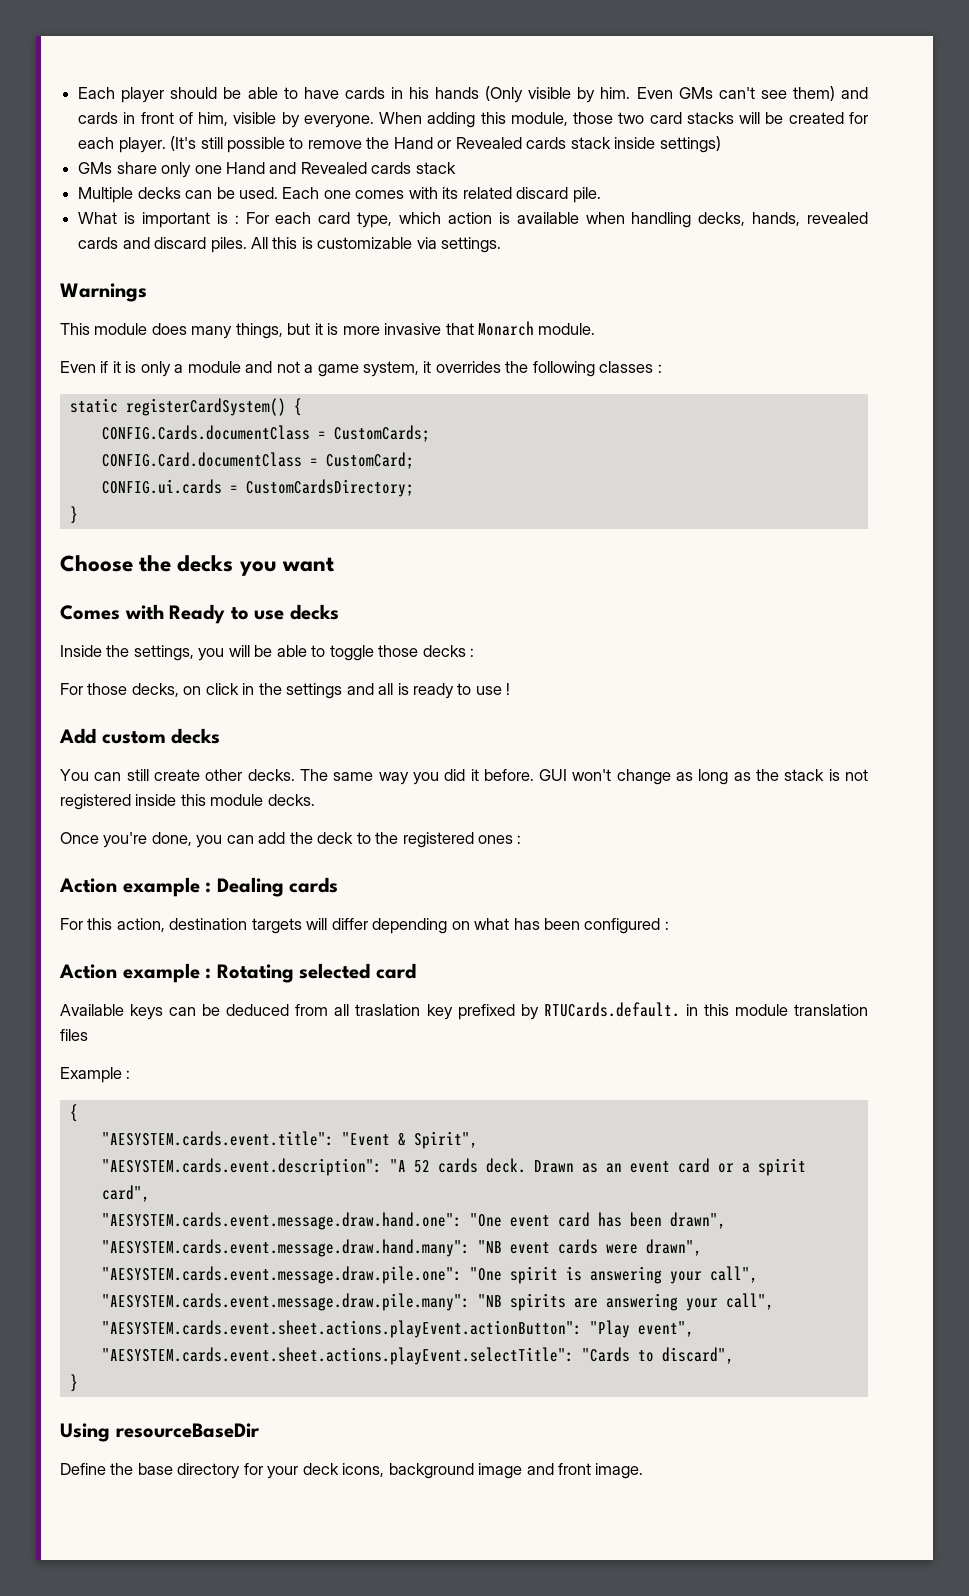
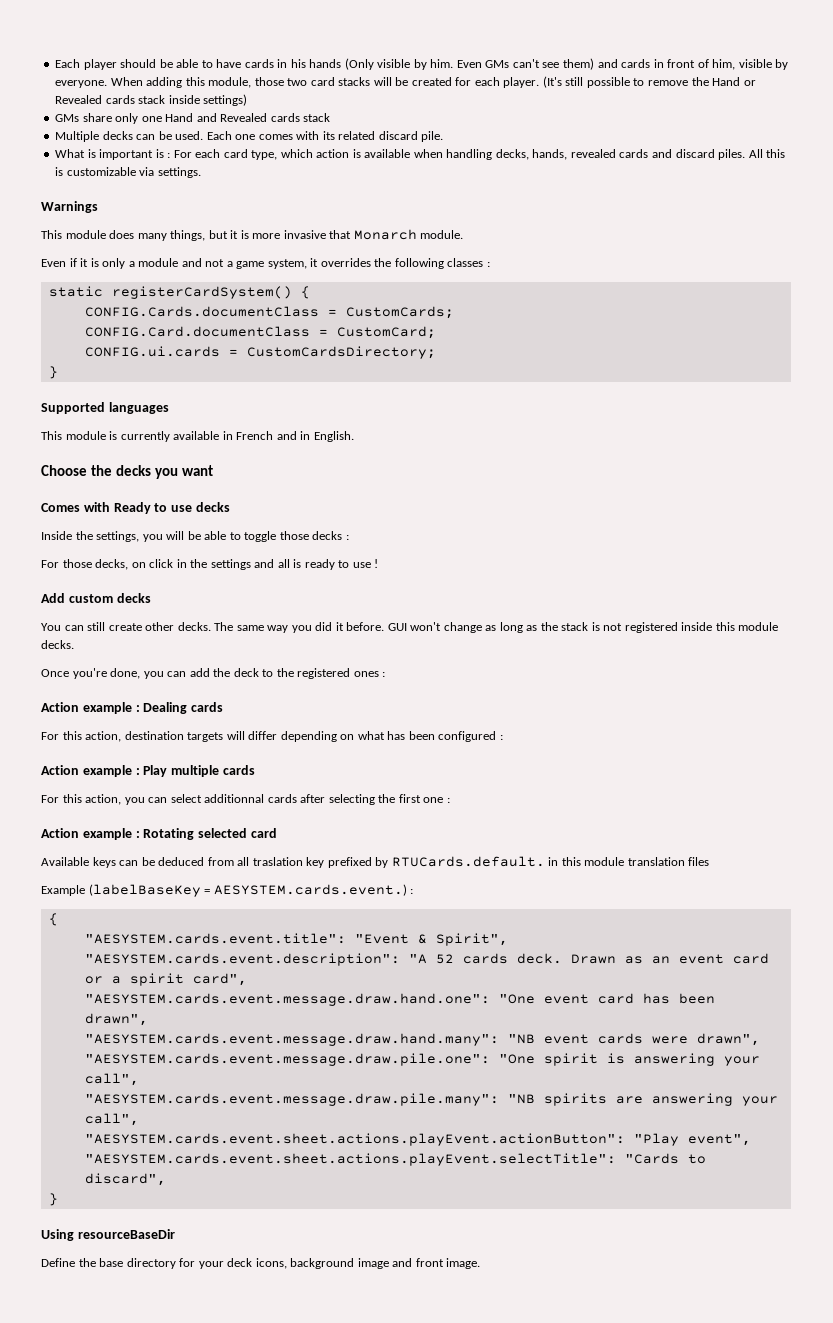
+ Supported languages
+ This module is currently available in French and in English.
+ Action example : Play multiple cards
+ For this action, you can select additionnal cards after selecting the first one :
- Example :
+ Example (labelBaseKey = AESYSTEM.cards.event.) :

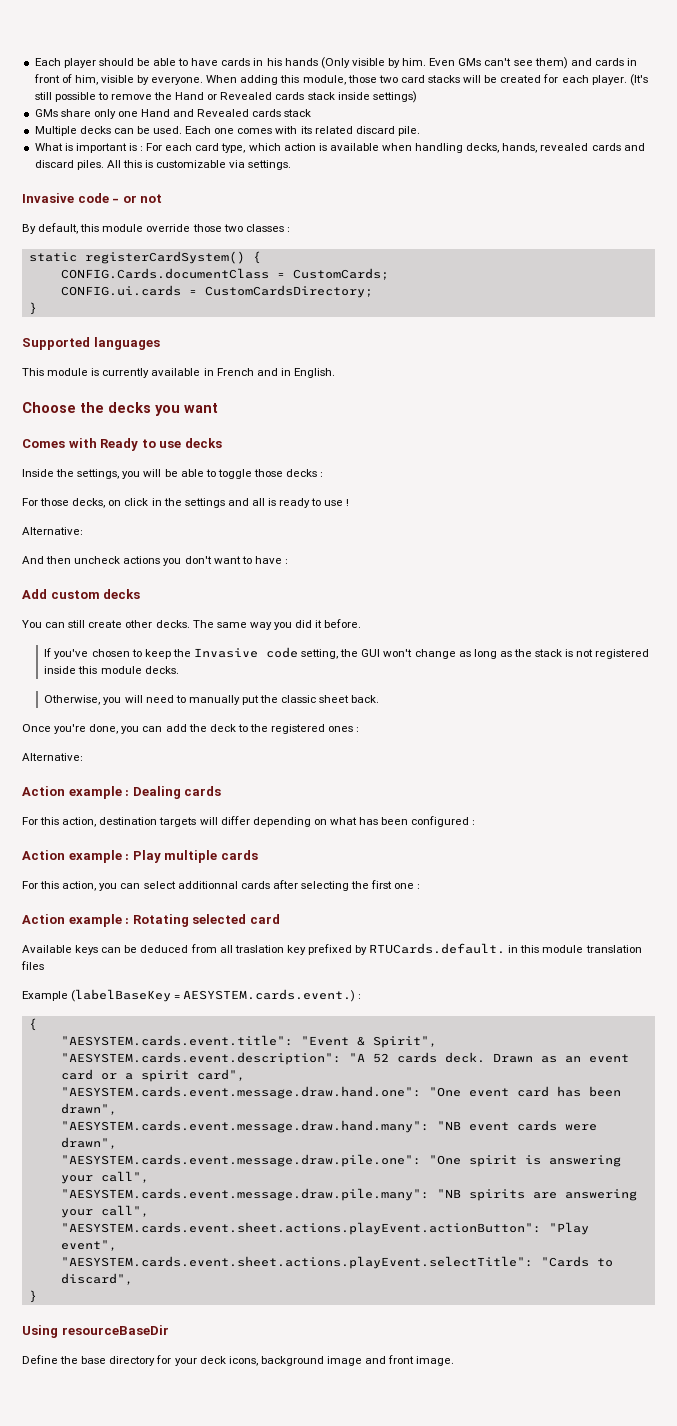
- Warnings
- This module does many things, but it is more invasive that Monarch module.
- Even if it is only a module and not a game system, it overrides the following classes :
+ Invasive code - or not
+ By default, this module override those two classes :
- CONFIG.Card.documentClass = CustomCard;
  For those decks, on click in the settings and all is ready to use !
+ Alternative:
+ And then uncheck actions you don't want to have :
- The same way you did it before. GUI won't change as long as the stack is not registered inside this module decks.
+ The same way you did it before.
+ If you've chosen to keep the Invasive code setting, the GUI won't change as long as the stack is not registered inside this module decks.
+ Otherwise, you will need to manually put the classic sheet back.
  Once you're done, you can add the deck to the registered ones :
+ Alternative:

